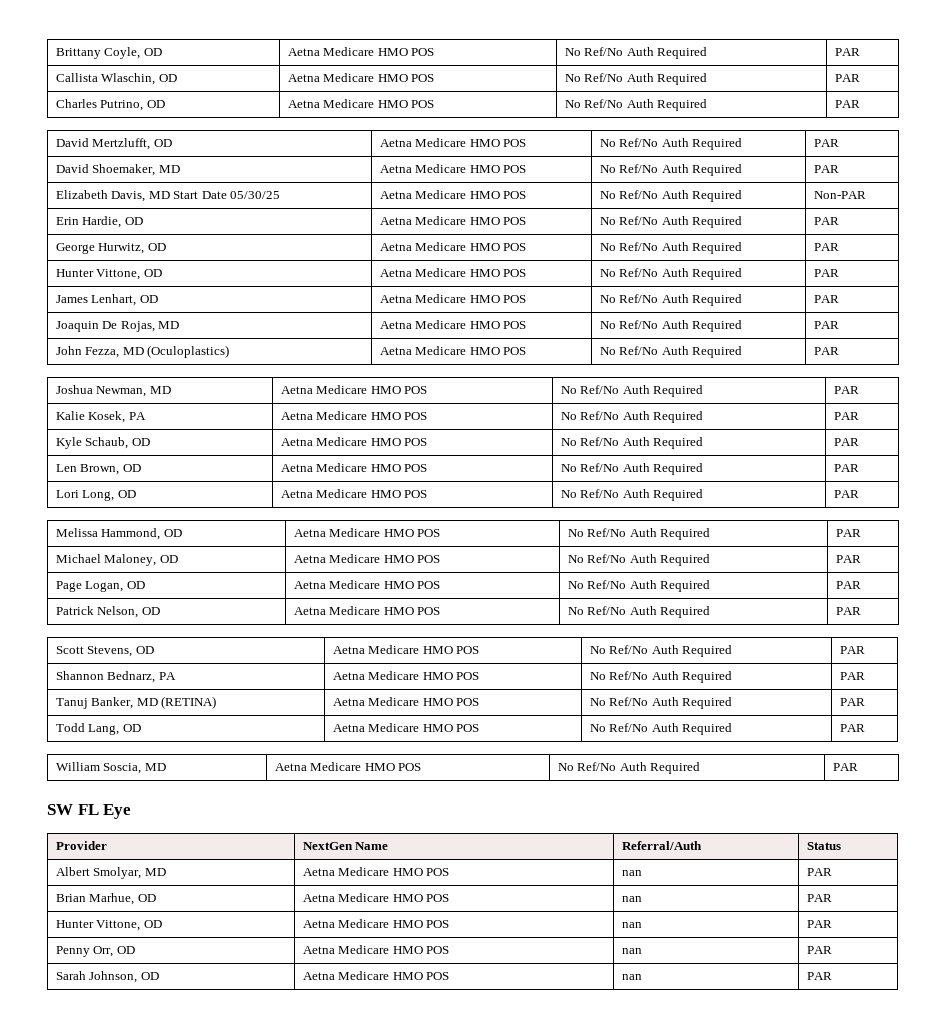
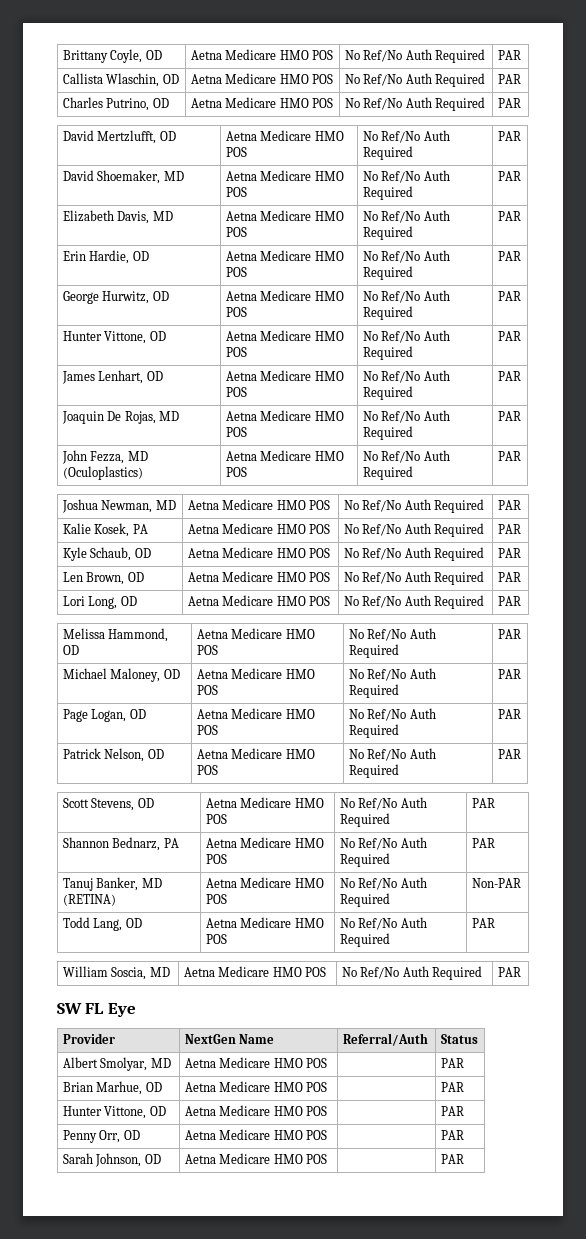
- Elizabeth Davis, MD Start Date 05/30/25 | Aetna Medicare HMO POS | No Ref/No Auth Required | Non-PAR
+ Elizabeth Davis, MD | Aetna Medicare HMO POS | No Ref/No Auth Required | PAR
- Tanuj Banker, MD (RETINA) | Aetna Medicare HMO POS | No Ref/No Auth Required | PAR
+ Tanuj Banker, MD (RETINA) | Aetna Medicare HMO POS | No Ref/No Auth Required | Non-PAR
- Albert Smolyar, MD | Aetna Medicare HMO POS | nan | PAR
+ Albert Smolyar, MD | Aetna Medicare HMO POS | | PAR
- Brian Marhue, OD | Aetna Medicare HMO POS | nan | PAR
- Hunter Vittone, OD | Aetna Medicare HMO POS | nan | PAR
+ Brian Marhue, OD | Aetna Medicare HMO POS | | PAR
+ Hunter Vittone, OD | Aetna Medicare HMO POS | | PAR
- Penny Orr, OD | Aetna Medicare HMO POS | nan | PAR
+ Penny Orr, OD | Aetna Medicare HMO POS | | PAR
- Sarah Johnson, OD | Aetna Medicare HMO POS | nan | PAR
+ Sarah Johnson, OD | Aetna Medicare HMO POS | | PAR

